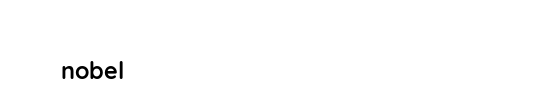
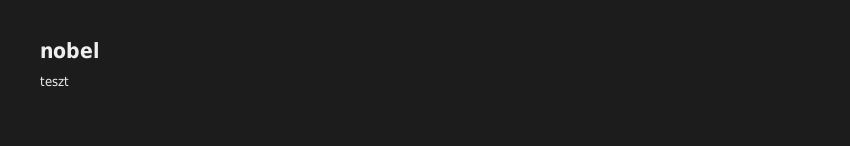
+ teszt

